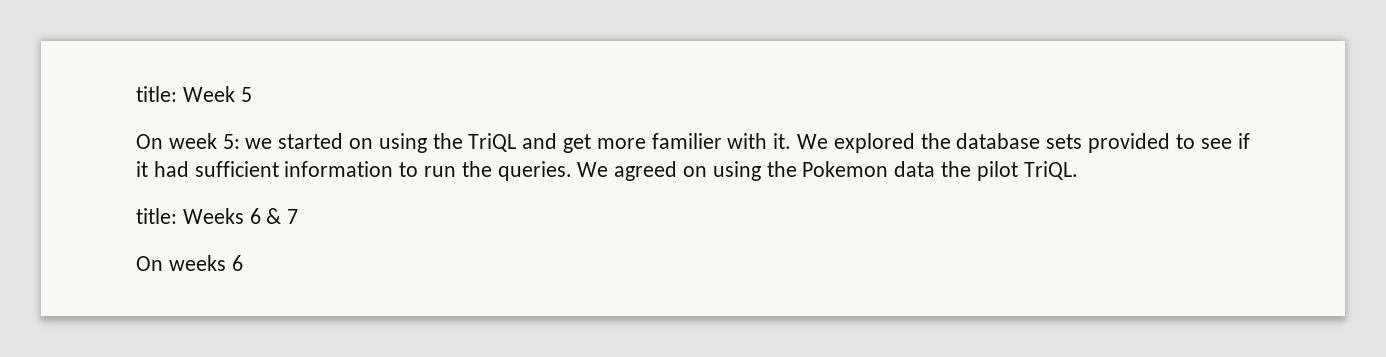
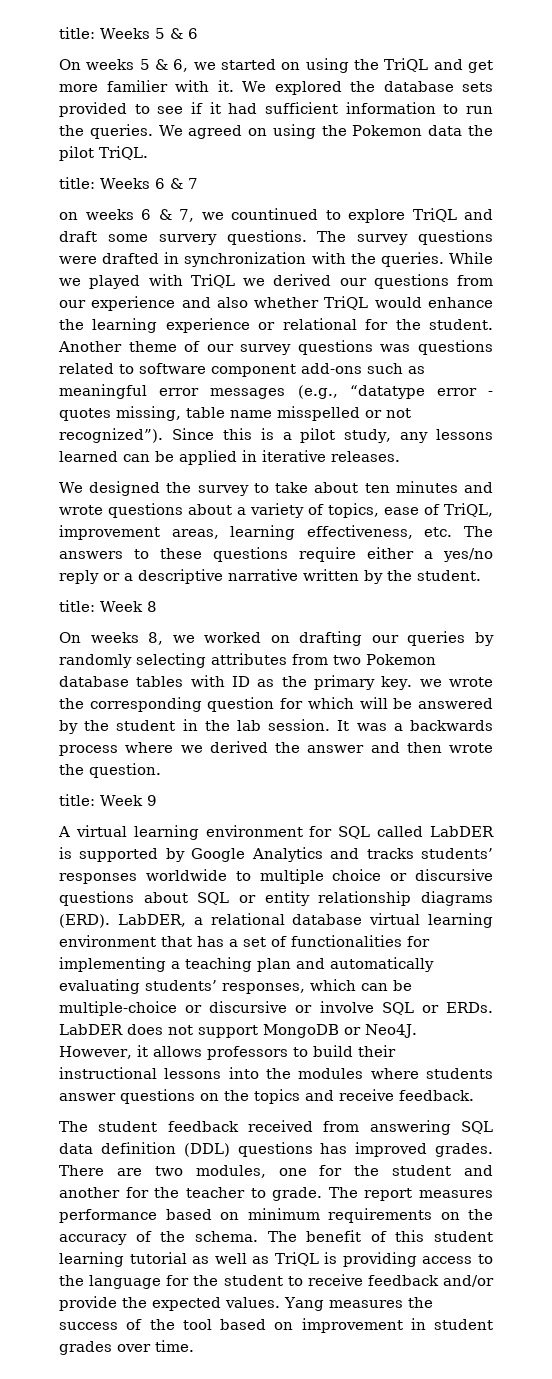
- title: Week 5
- On week 5: we started on using the TriQL and get more familier with it.
+ title: Weeks 5 & 6
+ On weeks 5 & 6, we started on using the TriQL and get more familier with it.
- On weeks 6
+ on weeks 6 & 7, we countinued to explore TriQL and draft some survery questions. The survey questions were drafted in synchronization with the queries. While we played with TriQL we derived our questions from our experience and also whether TriQL would enhance the learning experience or relational for the student. Another theme of our survey questions was questions related to software component add-ons such as meaningful error messages (e.g., “datatype error - quotes missing, table name misspelled or not recognized”). Since this is a pilot study, any lessons learned can be applied in iterative releases.
+ We designed the survey to take about ten minutes and wrote questions about a variety of topics, ease of TriQL, improvement areas, learning effectiveness, etc. The answers to these questions require either a yes/no reply or a descriptive narrative written by the student.
+ title: Week 8
+ On weeks 8, we worked on drafting our queries by randomly selecting attributes from two Pokemon database tables with ID as the primary key. we wrote the corresponding question for which will be answered by the student in the lab session. It was a backwards process where we derived the answer and then wrote the question.
+ title: Week 9
+ A virtual learning environment for SQL called LabDER is supported by Google Analytics and tracks students’ responses worldwide to multiple choice or discursive questions about SQL or entity relationship diagrams (ERD). LabDER, a relational database virtual learning environment that has a set of functionalities for implementing a teaching plan and automatically evaluating students’ responses, which can be multiple-choice or discursive or involve SQL or ERDs. LabDER does not support MongoDB or Neo4J. However, it allows professors to build their instructional lessons into the modules where students answer questions on the topics and receive feedback.
+ The student feedback received from answering SQL data definition (DDL) questions has improved grades. There are two modules, one for the student and another for the teacher to grade. The report measures performance based on minimum requirements on the accuracy of the schema. The benefit of this student learning tutorial as well as TriQL is providing access to the language for the student to receive feedback and/or provide the expected values. Yang measures the success of the tool based on improvement in student grades over time.

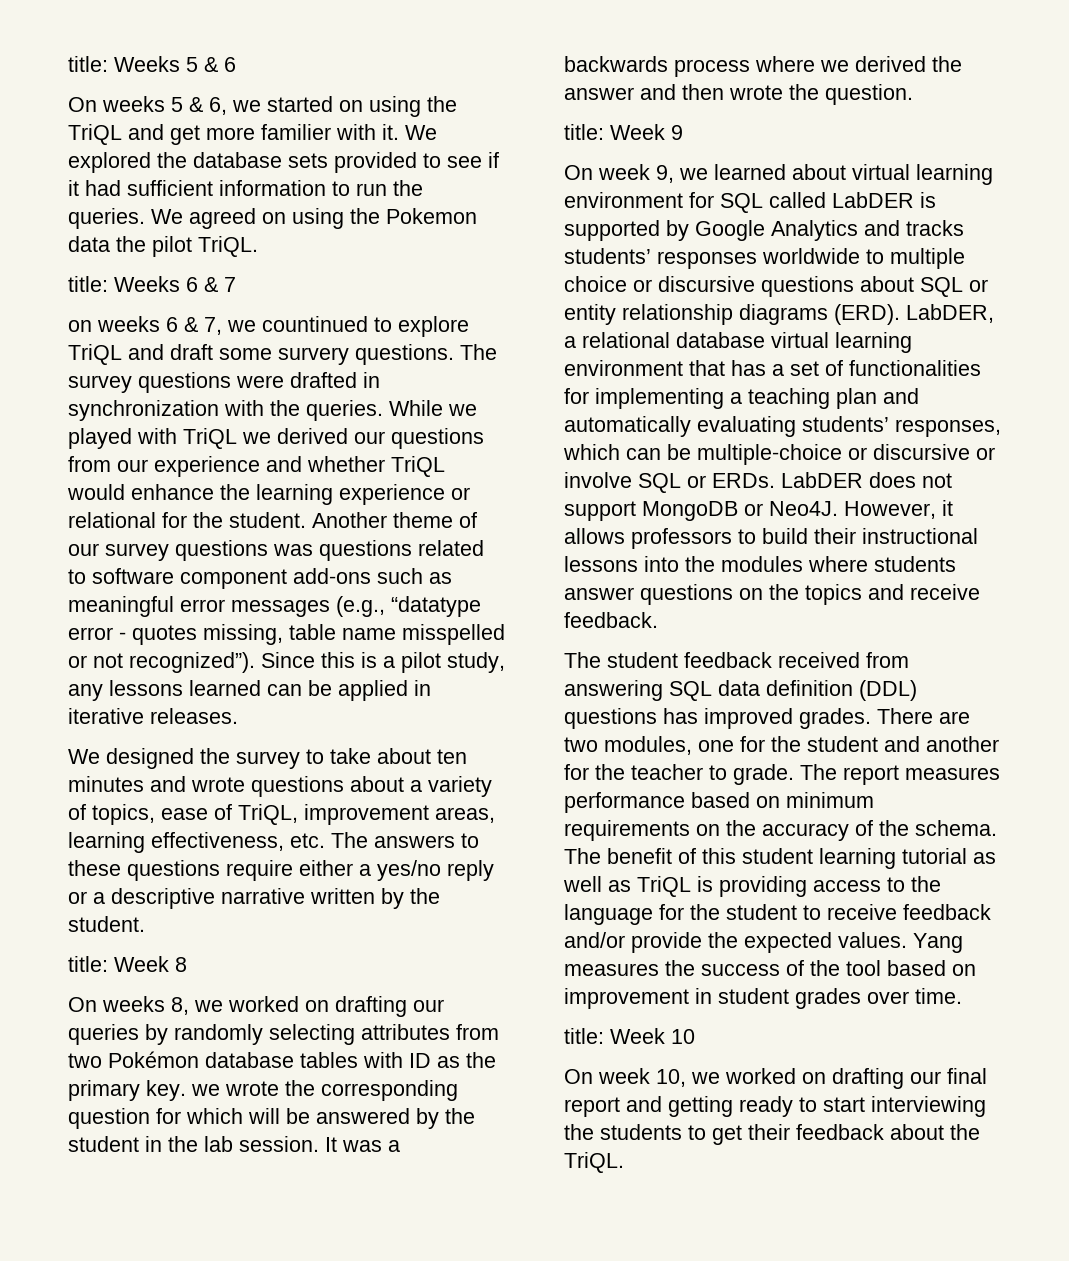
- While we played with TriQL we derived our questions from our experience and also whether TriQL would enhance the learning experience or relational for the student.
+ While we played with TriQL we derived our questions from our experience and whether TriQL would enhance the learning experience or relational for the student.
- On weeks 8, we worked on drafting our queries by randomly selecting attributes from two Pokemon database tables with ID as the primary key. we wrote the corresponding question for which will be answered by the student in the lab session.
+ On weeks 8, we worked on drafting our queries by randomly selecting attributes from two Pokémon database tables with ID as the primary key. we wrote the corresponding question for which will be answered by the student in the lab session.
- A virtual learning environment for SQL called LabDER is supported by Google Analytics and tracks students’ responses worldwide to multiple choice or discursive questions about SQL or entity relationship diagrams (ERD).
+ On week 9, we learned about virtual learning environment for SQL called LabDER is supported by Google Analytics and tracks students’ responses worldwide to multiple choice or discursive questions about SQL or entity relationship diagrams (ERD).
+ title: Week 10
+ On week 10, we worked on drafting our final report and getting ready to start interviewing the students to get their feedback about the TriQL.

